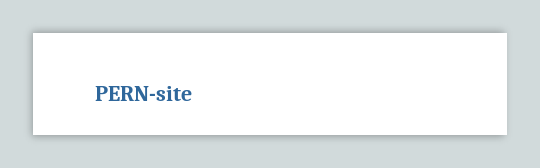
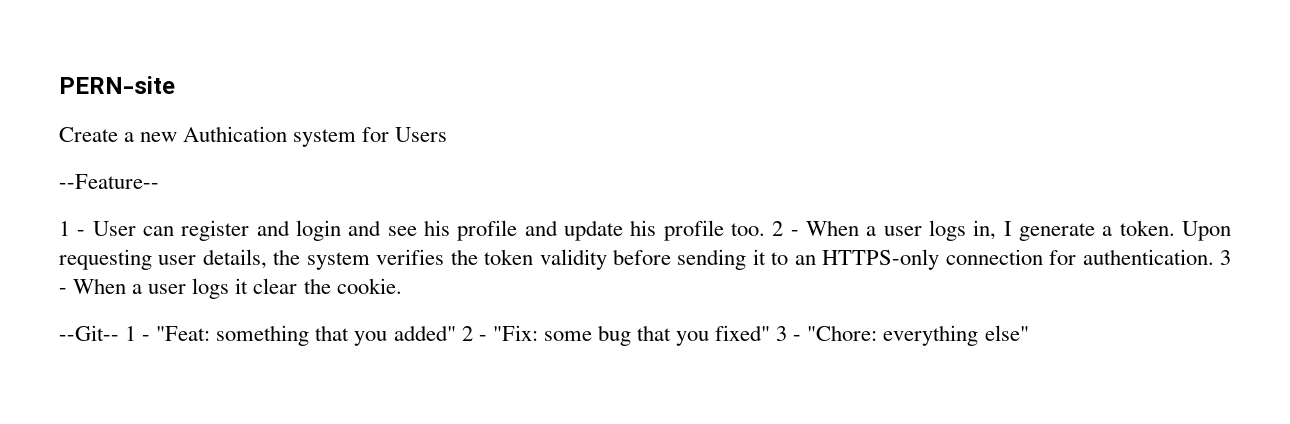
+ Create a new Authication system for Users
+ --Feature--
+ 1 - User can register and login and see his profile and update his profile too. 2 - When a user logs in, I generate a token. Upon requesting user details, the system verifies the token validity before sending it to an HTTPS-only connection for authentication. 3 - When a user logs it clear the cookie.
+ --Git-- 1 - "Feat: something that you added" 2 - "Fix: some bug that you fixed" 3 - "Chore: everything else"

